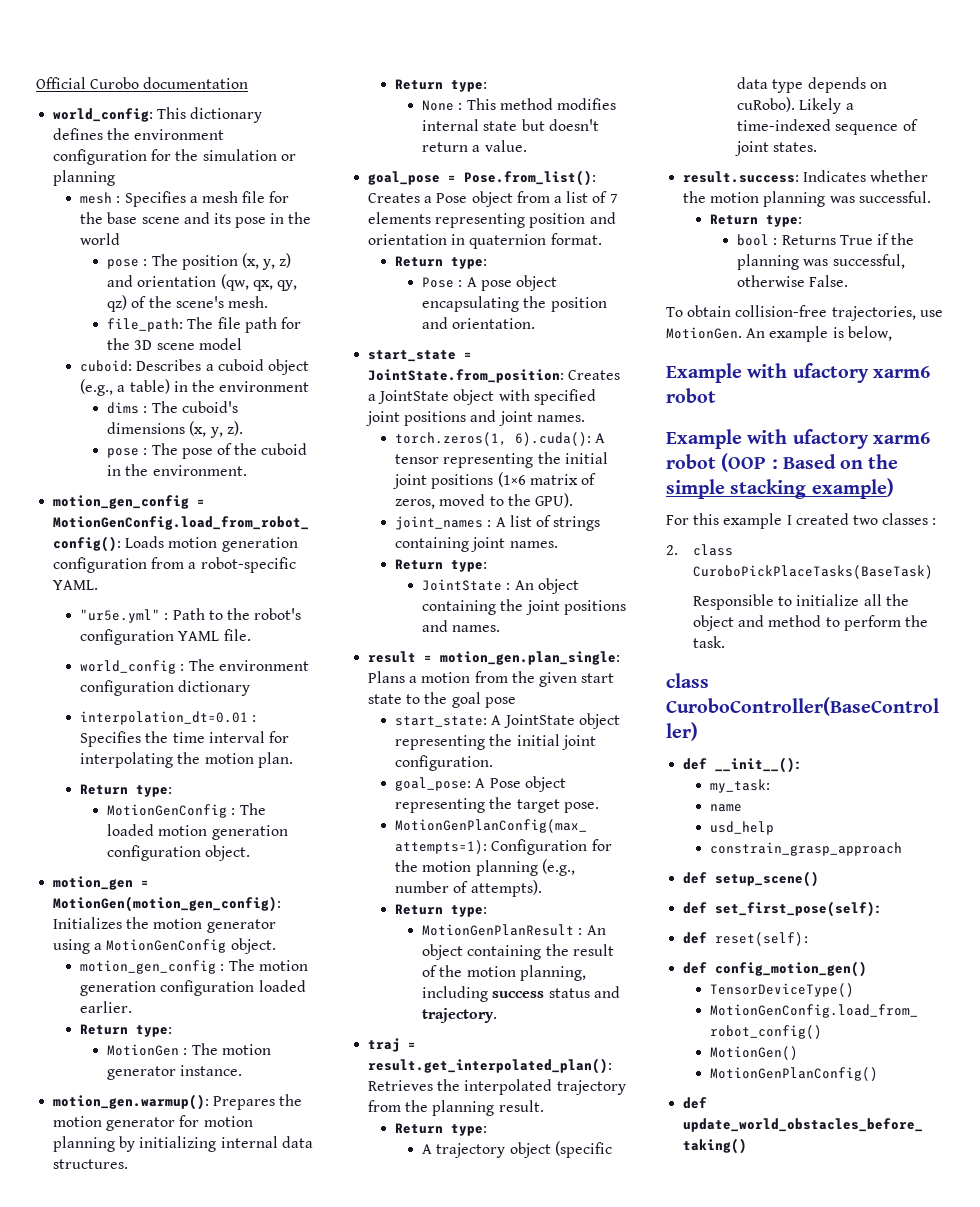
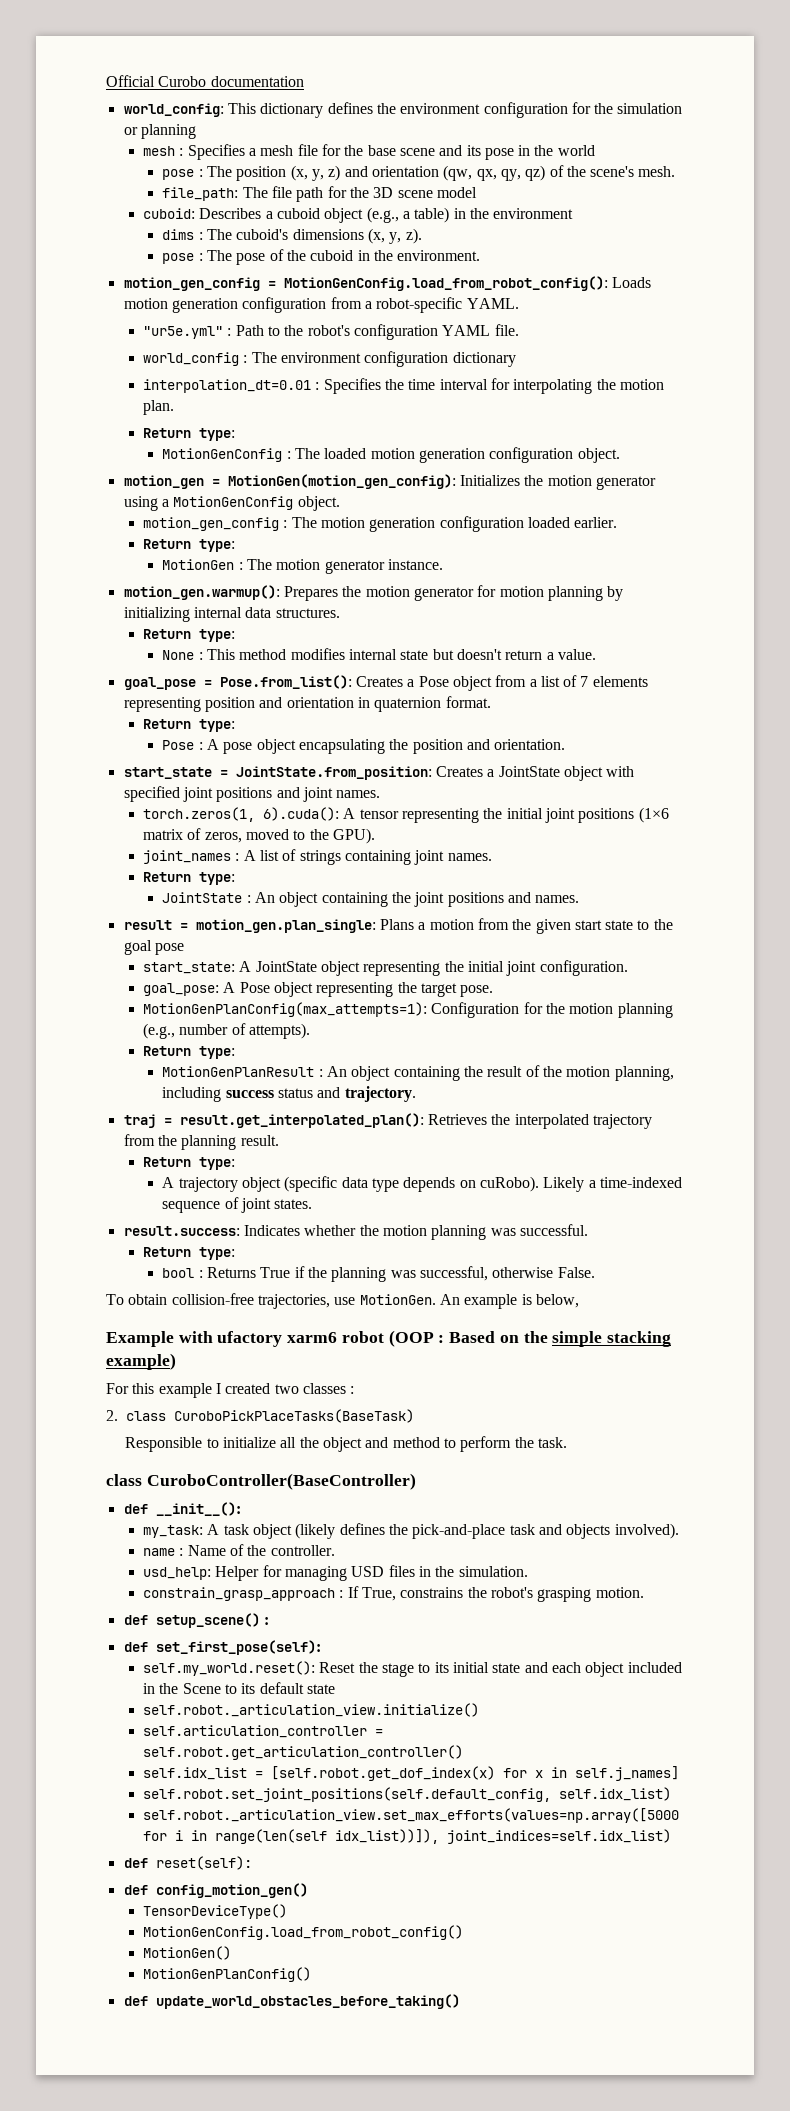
  An example is below,
- Example with ufactory xarm6 robot
- my_task:
- name
- usd_help
- constrain_grasp_approach
+ my_task: A task object (likely defines the pick-and-place task and objects involved).
+ name : Name of the controller.
+ usd_help: Helper for managing USD files in the simulation.
+ constrain_grasp_approach : If True, constrains the robot's grasping motion.
- def setup_scene()
+ def setup_scene() :
+ self.my_world.reset(): Reset the stage to its initial state and each object included in the Scene to its default state
+ self.robot._articulation_view.initialize()
+ self.articulation_controller = self.robot.get_articulation_controller()
+ self.idx_list = [self.robot.get_dof_index(x) for x in self.j_names]
+ self.robot.set_joint_positions(self.default_config, self.idx_list)
+ self.robot._articulation_view.set_max_efforts(values=np.array([5000 for i in range(len(self idx_list))]), joint_indices=self.idx_list)

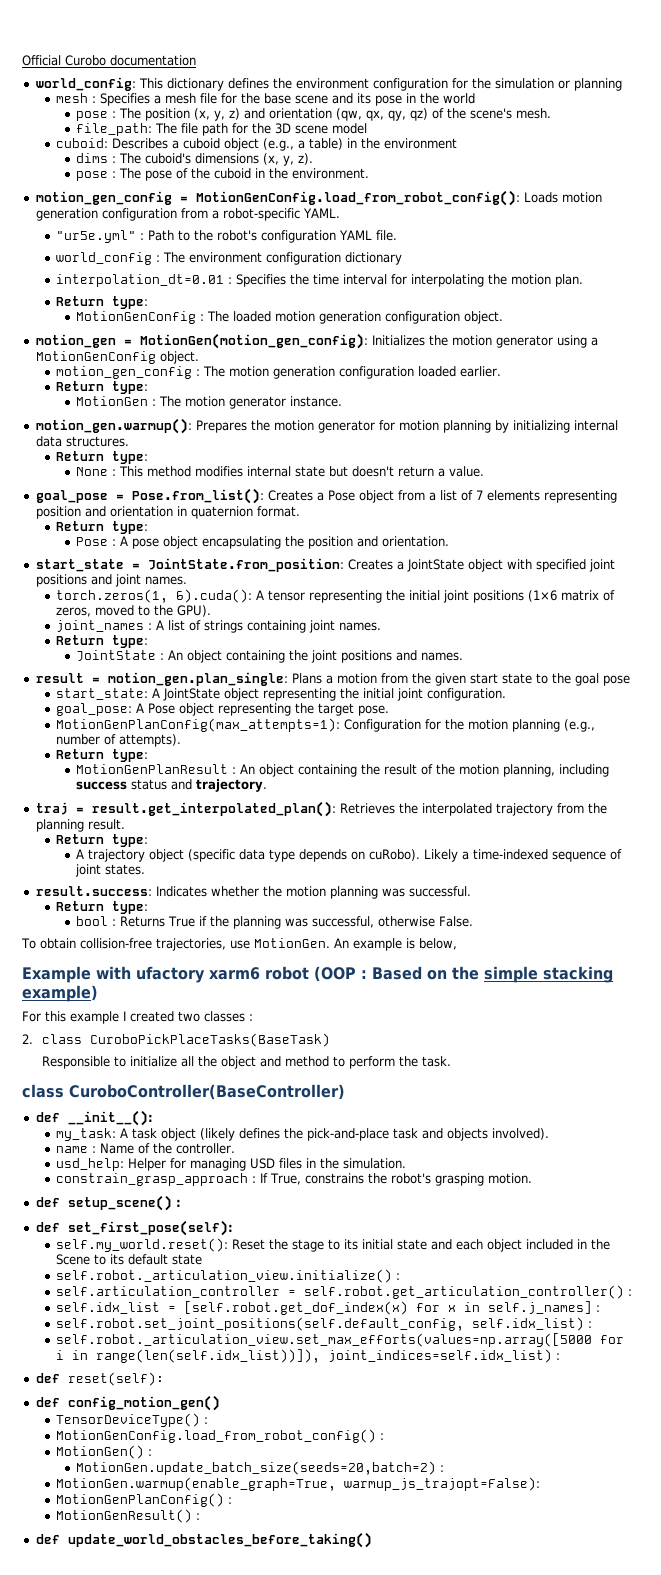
- self.robot._articulation_view.initialize()
+ self.robot._articulation_view.initialize() :
- self.articulation_controller = self.robot.get_articulation_controller()
+ self.articulation_controller = self.robot.get_articulation_controller() :
- self.idx_list = [self.robot.get_dof_index(x) for x in self.j_names]
+ self.idx_list = [self.robot.get_dof_index(x) for x in self.j_names] :
- self.robot.set_joint_positions(self.default_config, self.idx_list)
+ self.robot.set_joint_positions(self.default_config, self.idx_list) :
- self.robot._articulation_view.set_max_efforts(values=np.array([5000 for i in range(len(self idx_list))]), joint_indices=self.idx_list)
+ self.robot._articulation_view.set_max_efforts(values=np.array([5000 for i in range(len(self.idx_list))]), joint_indices=self.idx_list) :
- TensorDeviceType()
+ TensorDeviceType() :
- MotionGenConfig.load_from_robot_config()
+ MotionGenConfig.load_from_robot_config() :
- MotionGen()
- MotionGenPlanConfig()
+ MotionGen() :
+ MotionGen.update_batch_size(seeds=20,batch=2) :
+ MotionGen.warmup(enable_graph=True, warmup_js_trajopt=False):
+ MotionGenPlanConfig() :
+ MotionGenResult() :

